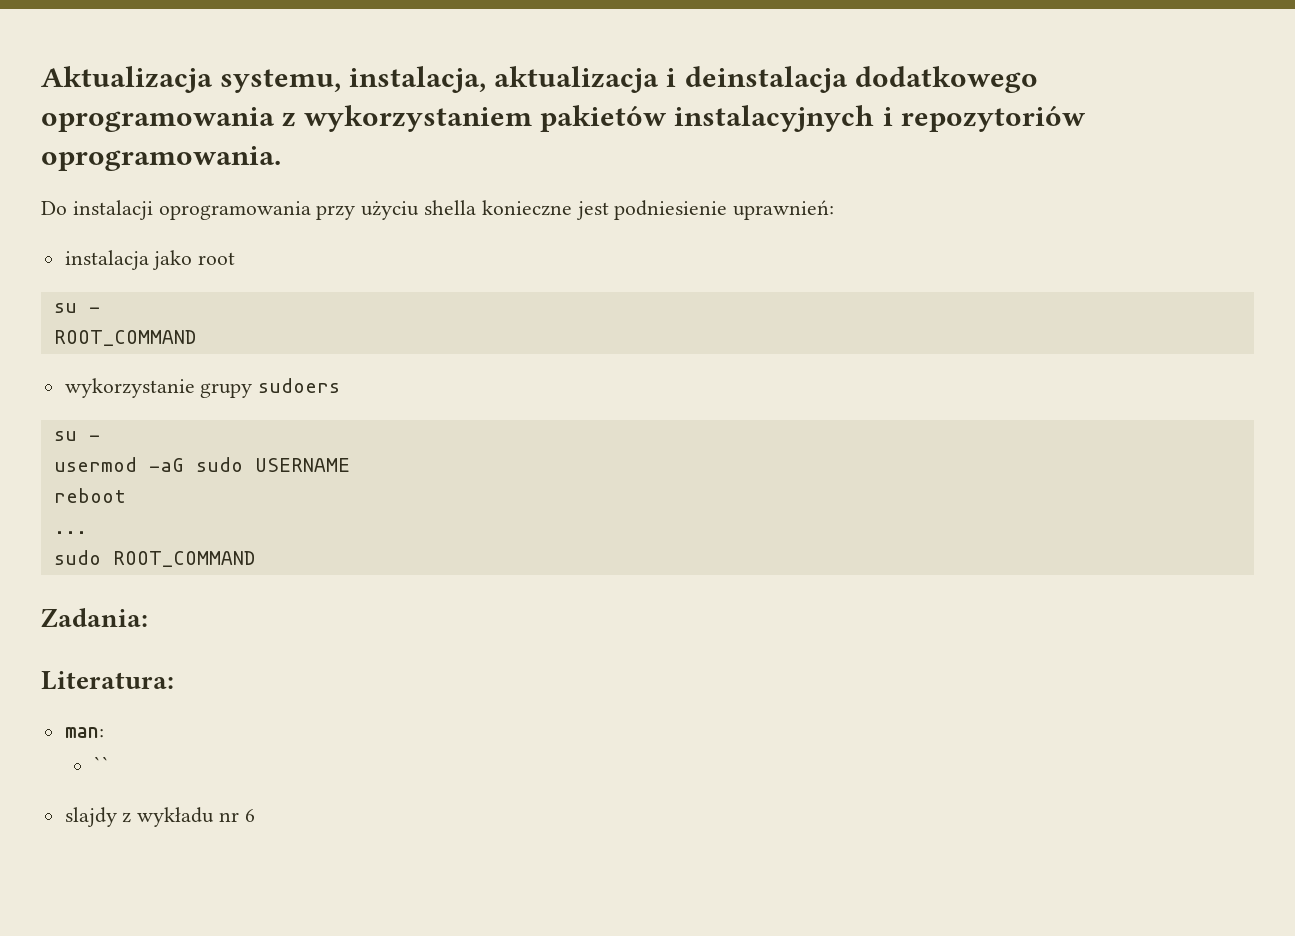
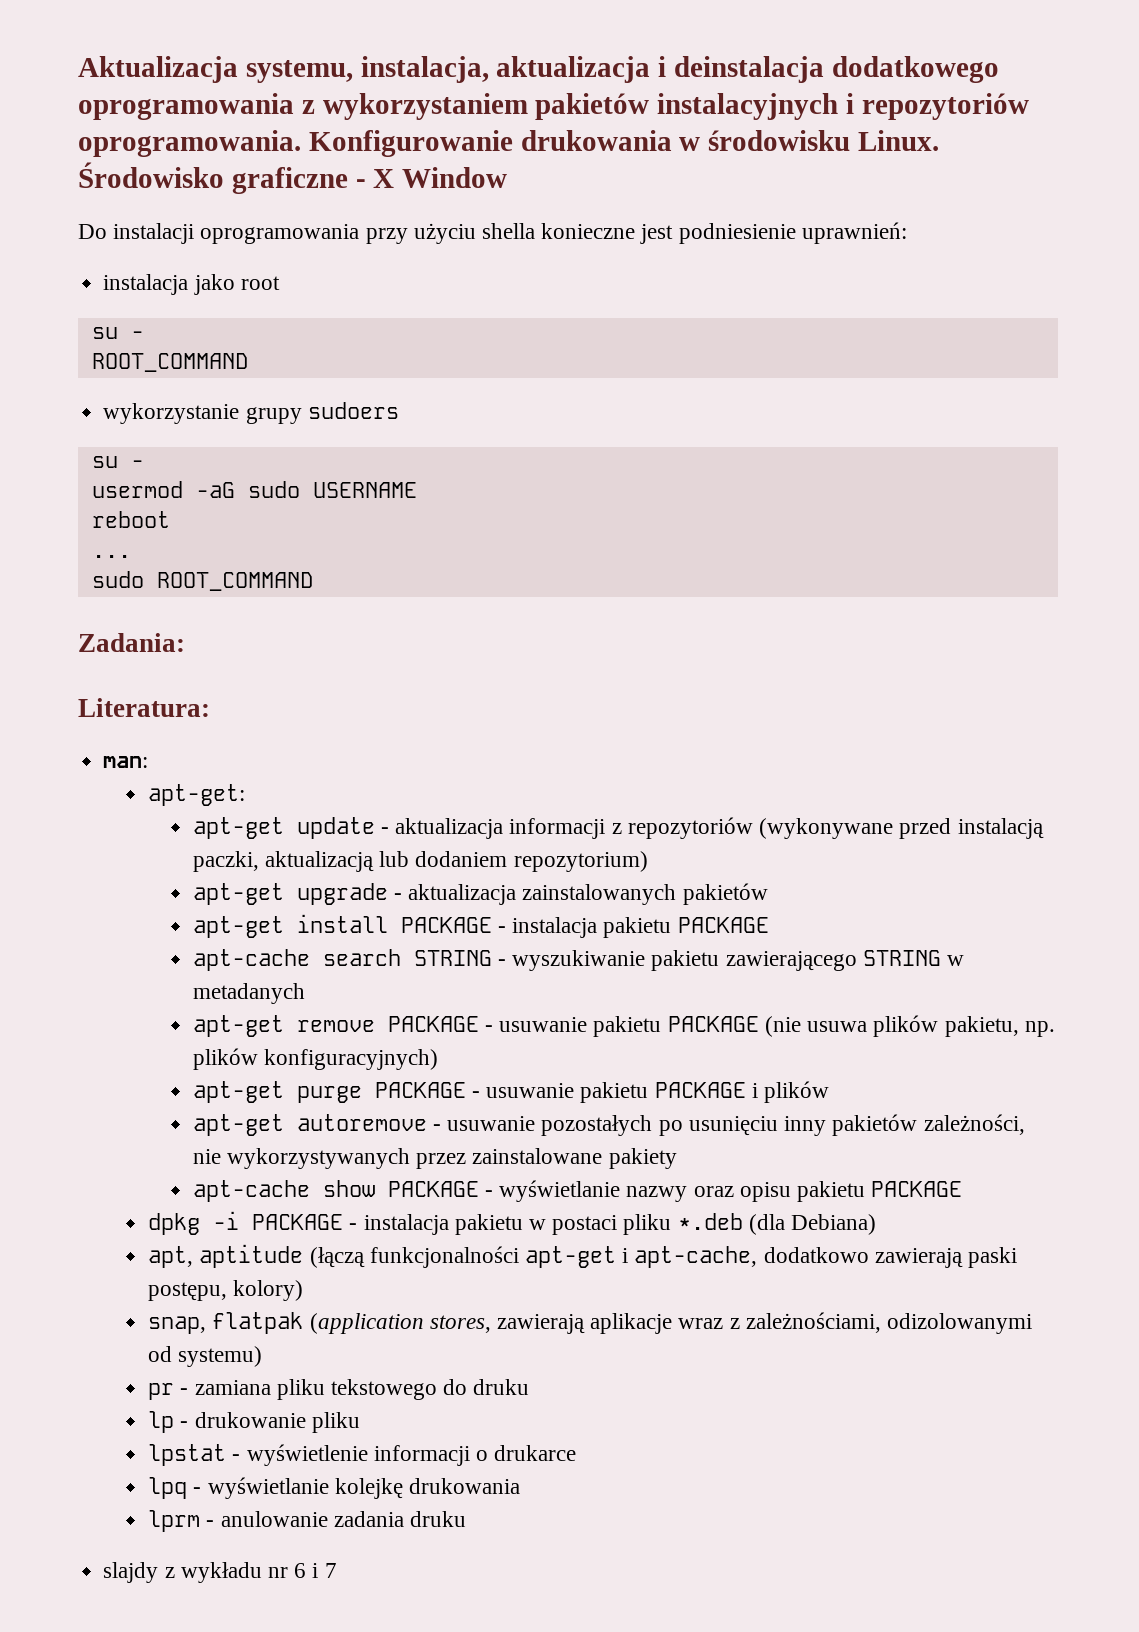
+ Konfigurowanie drukowania w środowisku Linux. Środowisko graficzne - X Window
- ``
+ apt-get:
+ apt-get update - aktualizacja informacji z repozytoriów (wykonywane przed instalacją paczki, aktualizacją lub dodaniem repozytorium)
+ apt-get upgrade - aktualizacja zainstalowanych pakietów
+ apt-get install PACKAGE - instalacja pakietu PACKAGE
+ apt-cache search STRING - wyszukiwanie pakietu zawierającego STRING w metadanych
+ apt-get remove PACKAGE - usuwanie pakietu PACKAGE (nie usuwa plików pakietu, np. plików konfiguracyjnych)
+ apt-get purge PACKAGE - usuwanie pakietu PACKAGE i plików
+ apt-get autoremove - usuwanie pozostałych po usunięciu inny pakietów zależności, nie wykorzystywanych przez zainstalowane pakiety
+ apt-cache show PACKAGE - wyświetlanie nazwy oraz opisu pakietu PACKAGE
+ dpkg -i PACKAGE - instalacja pakietu w postaci pliku *.deb (dla Debiana)
+ apt, aptitude (łączą funkcjonalności apt-get i apt-cache, dodatkowo zawierają paski postępu, kolory)
+ snap, flatpak (application stores, zawierają aplikacje wraz z zależnościami, odizolowanymi od systemu)
+ pr - zamiana pliku tekstowego do druku
+ lp - drukowanie pliku
+ lpstat - wyświetlenie informacji o drukarce
+ lpq - wyświetlanie kolejkę drukowania
+ lprm - anulowanie zadania druku
- slajdy z wykładu nr 6
+ slajdy z wykładu nr 6 i 7

